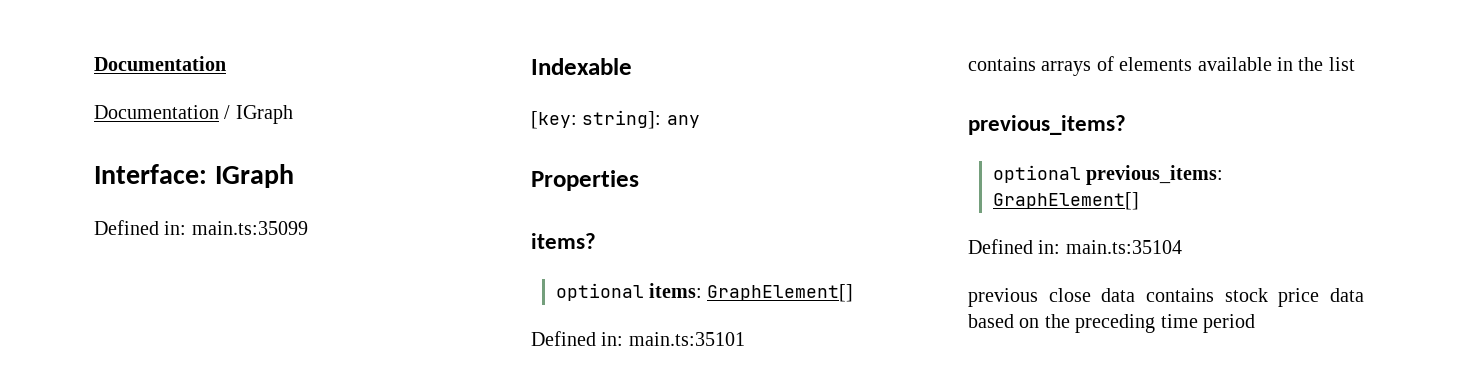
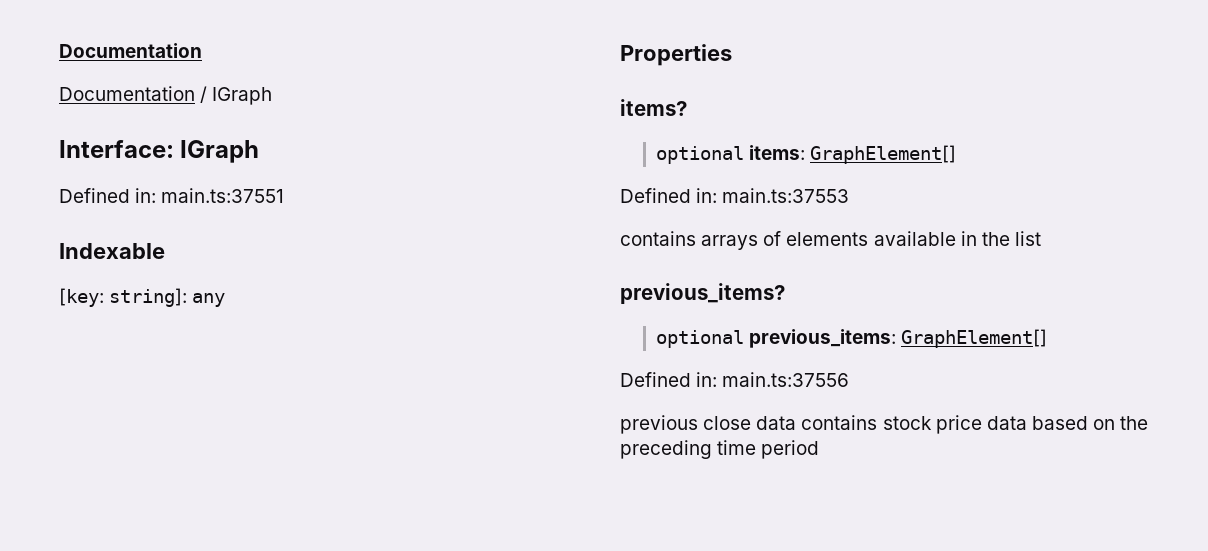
- Defined in: main.ts:35099
+ Defined in: main.ts:37551
- Defined in: main.ts:35101
+ Defined in: main.ts:37553
- Defined in: main.ts:35104
+ Defined in: main.ts:37556

